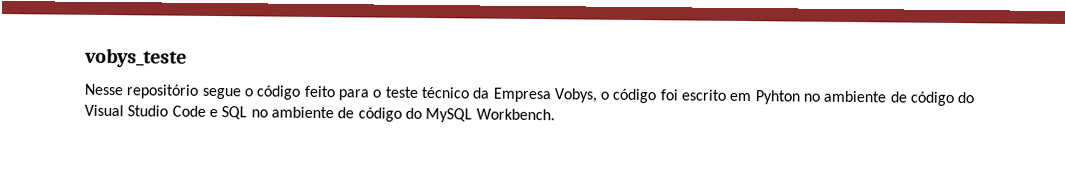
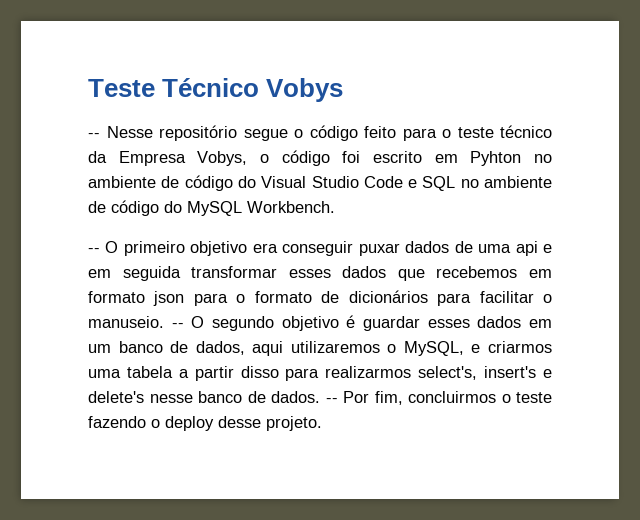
- vobys_teste
- Nesse repositório segue o código feito para o teste técnico da Empresa Vobys, o código foi escrito em Pyhton no ambiente de código do Visual Studio Code e SQL no ambiente de código do MySQL Workbench.
+ Teste Técnico Vobys
+ -- Nesse repositório segue o código feito para o teste técnico da Empresa Vobys, o código foi escrito em Pyhton no ambiente de código do Visual Studio Code e SQL no ambiente de código do MySQL Workbench.
+ -- O primeiro objetivo era conseguir puxar dados de uma api e em seguida transformar esses dados que recebemos em formato json para o formato de dicionários para facilitar o manuseio. -- O segundo objetivo é guardar esses dados em um banco de dados, aqui utilizaremos o MySQL, e criarmos uma tabela a partir disso para realizarmos select's, insert's e delete's nesse banco de dados. -- Por fim, concluirmos o teste fazendo o deploy desse projeto.

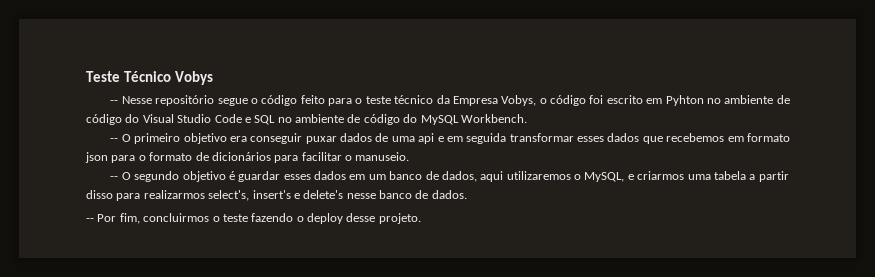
- -- O primeiro objetivo era conseguir puxar dados de uma api e em seguida transformar esses dados que recebemos em formato json para o formato de dicionários para facilitar o manuseio. -- O segundo objetivo é guardar esses dados em um banco de dados, aqui utilizaremos o MySQL, e criarmos uma tabela a partir disso para realizarmos select's, insert's e delete's nesse banco de dados. -- Por fim, concluirmos o teste fazendo o deploy desse projeto.
+ -- O primeiro objetivo era conseguir puxar dados de uma api e em seguida transformar esses dados que recebemos em formato json para o formato de dicionários para facilitar o manuseio.
+ -- O segundo objetivo é guardar esses dados em um banco de dados, aqui utilizaremos o MySQL, e criarmos uma tabela a partir disso para realizarmos select's, insert's e delete's nesse banco de dados.
+ -- Por fim, concluirmos o teste fazendo o deploy desse projeto.

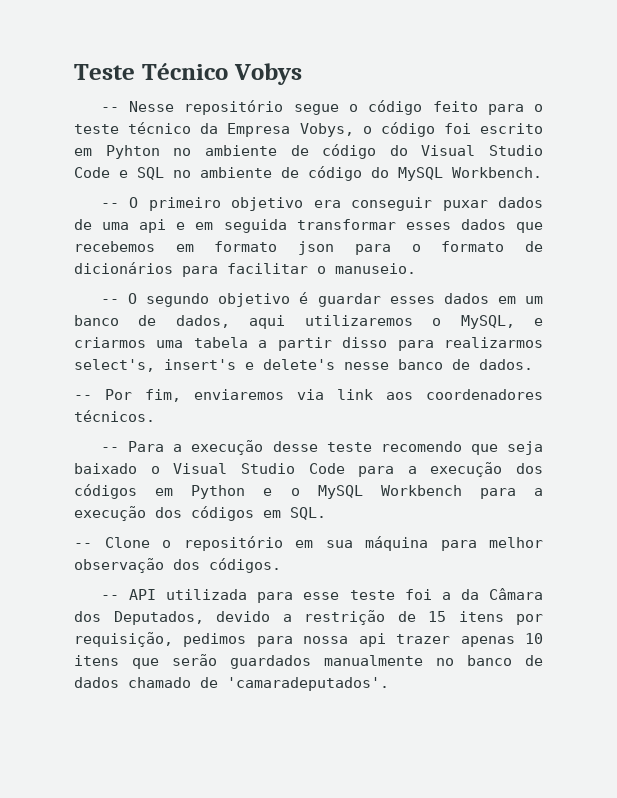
- -- Por fim, concluirmos o teste fazendo o deploy desse projeto.
+ -- Por fim, enviaremos via link aos coordenadores técnicos.
+ -- Para a execução desse teste recomendo que seja baixado o Visual Studio Code para a execução dos códigos em Python e o MySQL Workbench para a execução dos códigos em SQL.
+ -- Clone o repositório em sua máquina para melhor observação dos códigos.
+ -- API utilizada para esse teste foi a da Câmara dos Deputados, devido a restrição de 15 itens por requisição, pedimos para nossa api trazer apenas 10 itens que serão guardados manualmente no banco de dados chamado de 'camaradeputados'.

